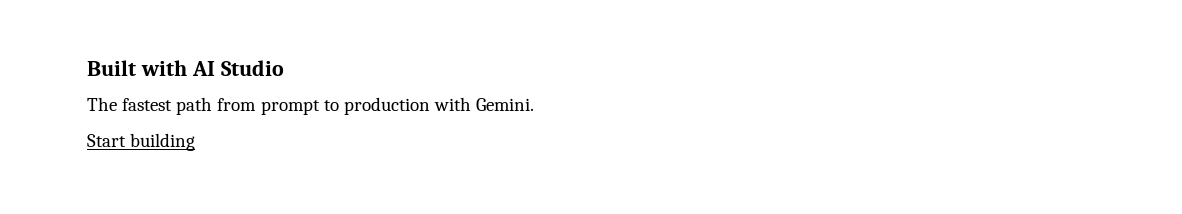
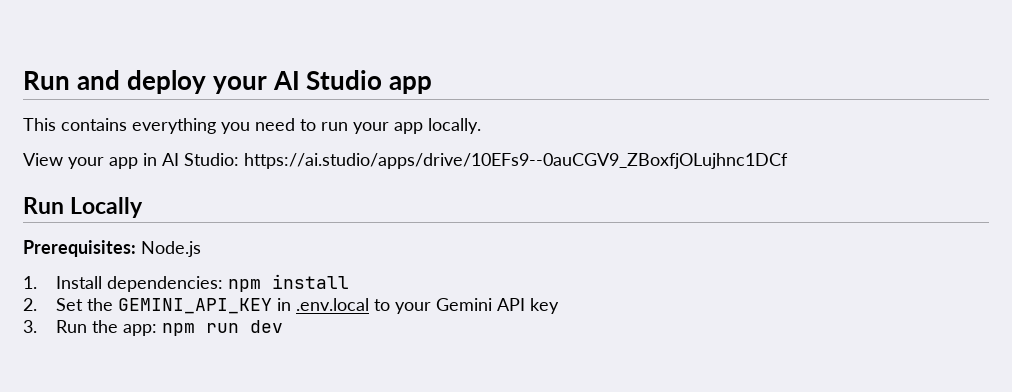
- Built with AI Studio
- The fastest path from prompt to production with Gemini.
- Start building
+ Run and deploy your AI Studio app
+ This contains everything you need to run your app locally.
+ View your app in AI Studio: https://ai.studio/apps/drive/10EFs9--0auCGV9_ZBoxfjOLujhnc1DCf
+ Run Locally
+ Prerequisites: Node.js
+ 1. Install dependencies: npm install
+ 2. Set the GEMINI_API_KEY in .env.local to your Gemini API key
+ 3. Run the app: npm run dev

